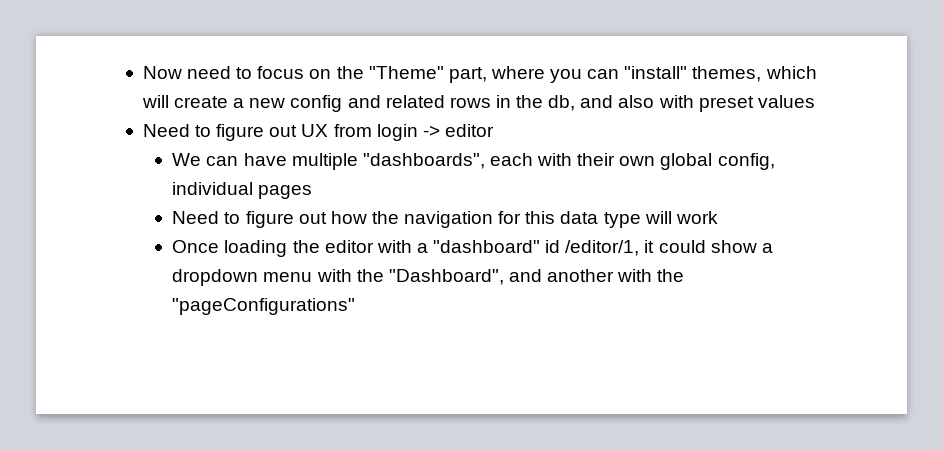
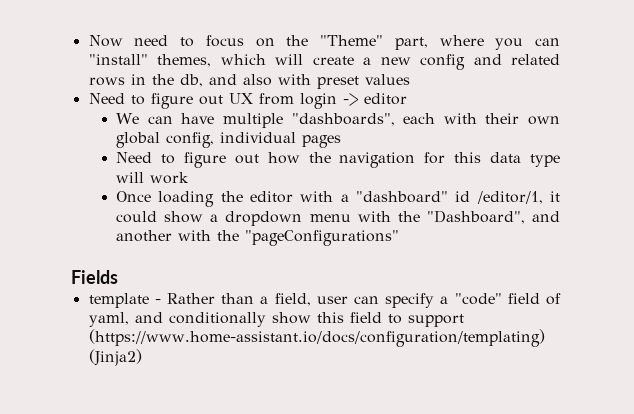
+ Fields
+ template - Rather than a field, user can specify a "code" field of yaml, and conditionally show this field to support (https://www.home-assistant.io/docs/configuration/templating) (Jinja2)

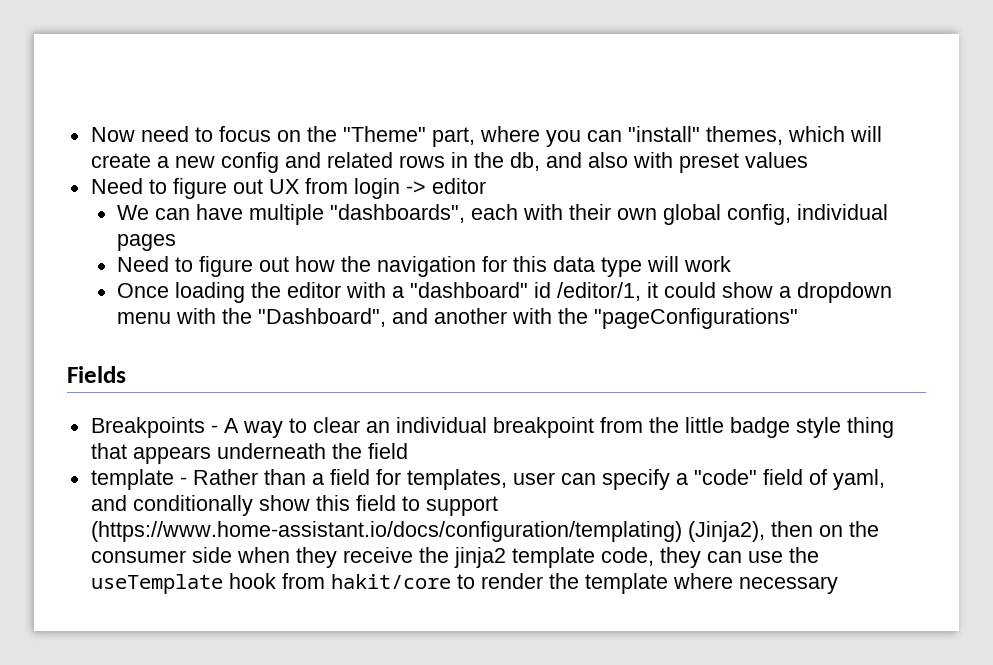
+ Breakpoints - A way to clear an individual breakpoint from the little badge style thing that appears underneath the field
- template - Rather than a field, user can specify a "code" field of yaml, and conditionally show this field to support (https://www.home-assistant.io/docs/configuration/templating) (Jinja2)
+ template - Rather than a field for templates, user can specify a "code" field of yaml, and conditionally show this field to support (https://www.home-assistant.io/docs/configuration/templating) (Jinja2), then on the consumer side when they receive the jinja2 template code, they can use the useTemplate hook from hakit/core to render the template where necessary

